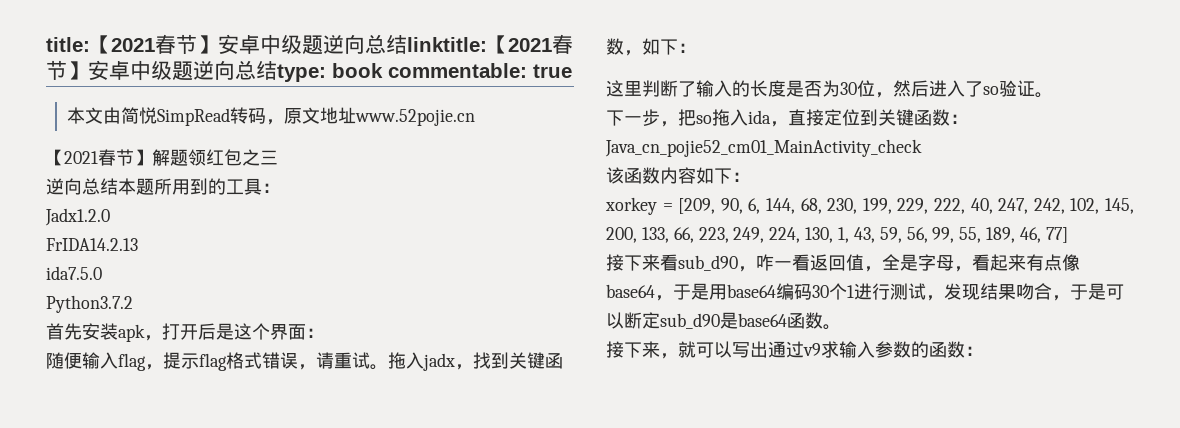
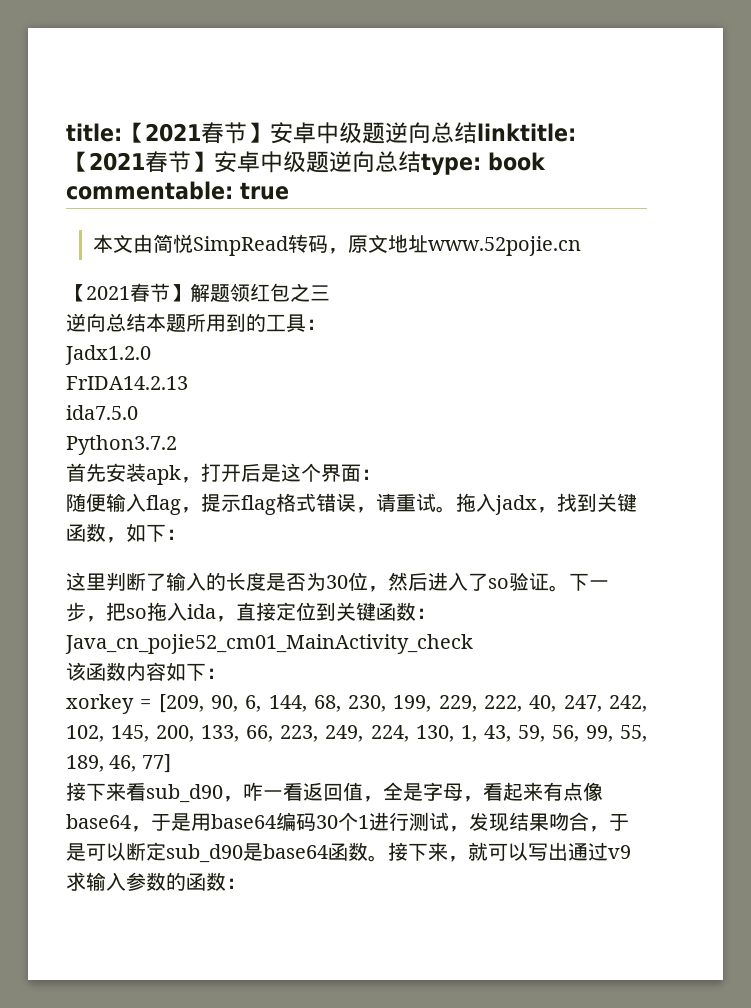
- 这里判断了输入的长度是否为30位，然后进入了so验证。
- 下一步，把so拖入ida，直接定位到关键函数：Java_cn_pojie52_cm01_MainActivity_check
+ 这里判断了输入的长度是否为30位，然后进入了so验证。下一步，把so拖入ida，直接定位到关键函数：Java_cn_pojie52_cm01_MainActivity_check
- 接下来看sub_d90，咋一看返回值，全是字母，看起来有点像base64，于是用base64编码30个1进行测试，发现结果吻合，于是可以断定sub_d90是base64函数。
- 接下来，就可以写出通过v9求输入参数的函数：
+ 接下来看sub_d90，咋一看返回值，全是字母，看起来有点像base64，于是用base64编码30个1进行测试，发现结果吻合，于是可以断定sub_d90是base64函数。接下来，就可以写出通过v9求输入参数的函数：

